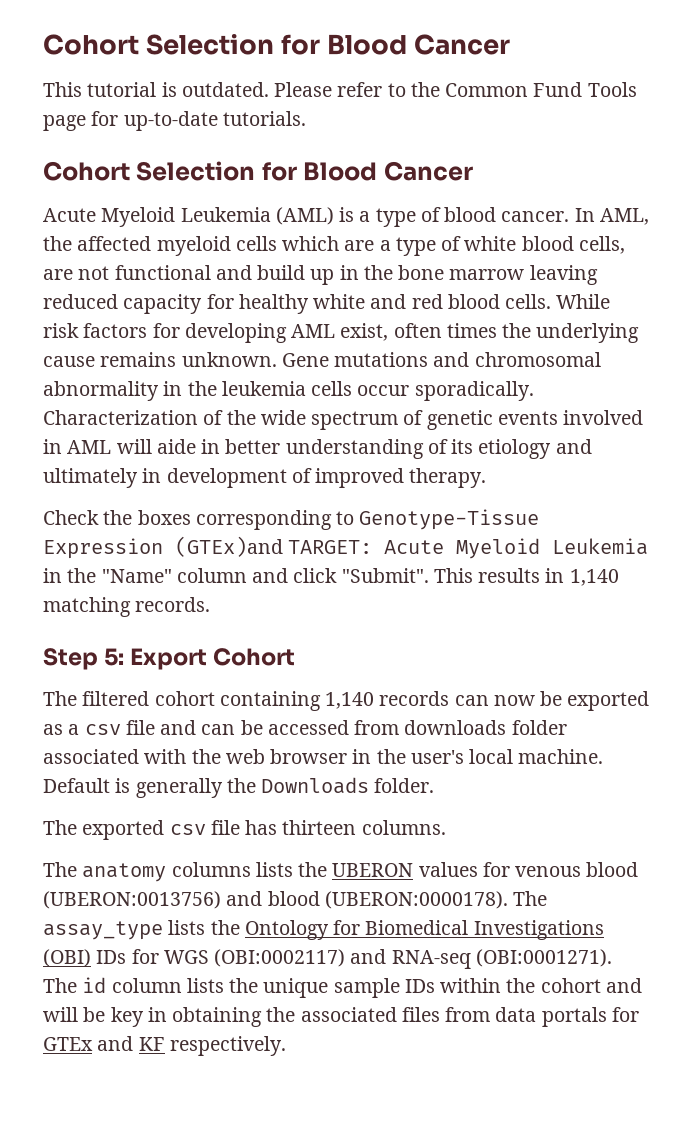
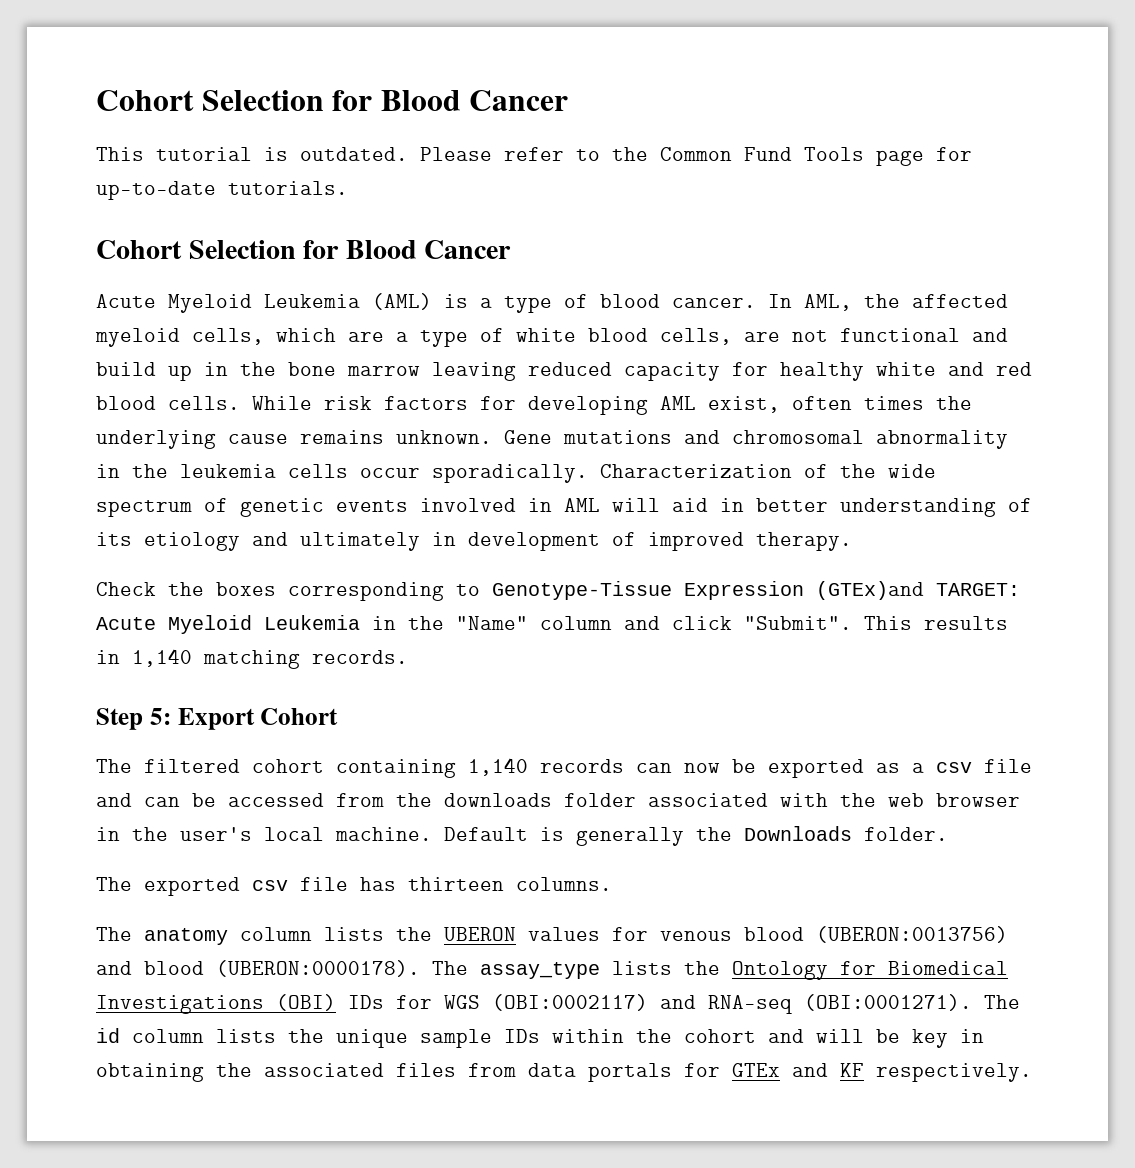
- In AML, the affected myeloid cells which are a type of white blood cells, are not functional and build up in the bone marrow leaving reduced capacity for healthy white and red blood cells.
+ In AML, the affected myeloid cells, which are a type of white blood cells, are not functional and build up in the bone marrow leaving reduced capacity for healthy white and red blood cells.
- Characterization of the wide spectrum of genetic events involved in AML will aide in better understanding of its etiology and ultimately in development of improved therapy.
+ Characterization of the wide spectrum of genetic events involved in AML will aid in better understanding of its etiology and ultimately in development of improved therapy.
- The filtered cohort containing 1,140 records can now be exported as a csv file and can be accessed from downloads folder associated with the web browser in the user's local machine.
+ The filtered cohort containing 1,140 records can now be exported as a csv file and can be accessed from the downloads folder associated with the web browser in the user's local machine.
- The anatomy columns lists the UBERON values for venous blood (UBERON:0013756) and blood (UBERON:0000178).
+ The anatomy column lists the UBERON values for venous blood (UBERON:0013756) and blood (UBERON:0000178).

